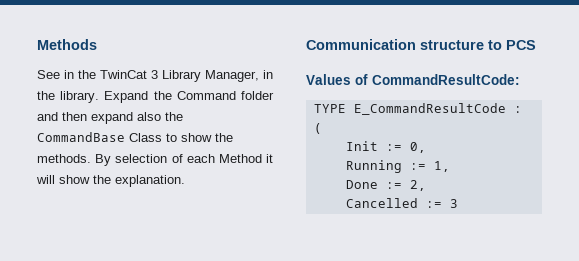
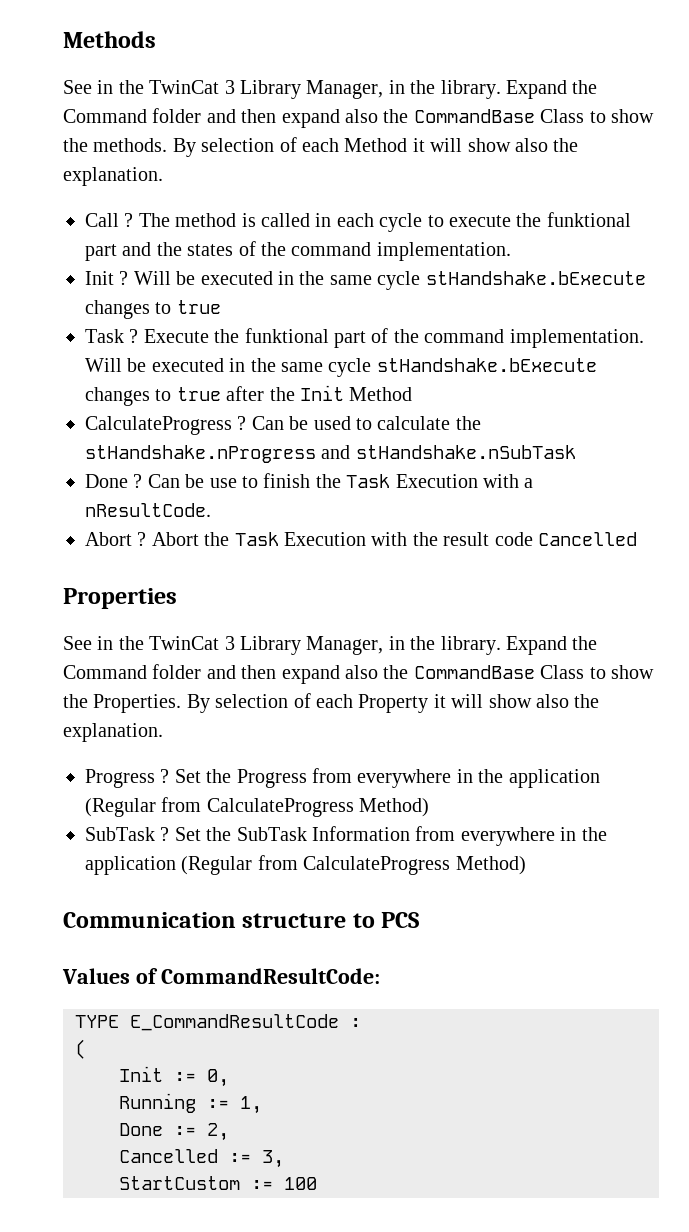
- By selection of each Method it will show the explanation.
+ By selection of each Method it will show also the explanation.
+ Call ? The method is called in each cycle to execute the funktional part and the states of the command implementation.
+ Init ? Will be executed in the same cycle stHandshake.bExecute changes to true
+ Task ? Execute the funktional part of the command implementation. Will be executed in the same cycle stHandshake.bExecute changes to true after the Init Method
+ CalculateProgress ? Can be used to calculate the stHandshake.nProgress and stHandshake.nSubTask
+ Done ? Can be use to finish the Task Execution with a nResultCode.
+ Abort ? Abort the Task Execution with the result code Cancelled
+ Properties
+ See in the TwinCat 3 Library Manager, in the library. Expand the Command folder and then expand also the CommandBase Class to show the Properties. By selection of each Property it will show also the explanation.
+ Progress ? Set the Progress from everywhere in the application (Regular from CalculateProgress Method)
+ SubTask ? Set the SubTask Information from everywhere in the application (Regular from CalculateProgress Method)
- Cancelled := 3
+ Cancelled := 3,
+ StartCustom := 100

